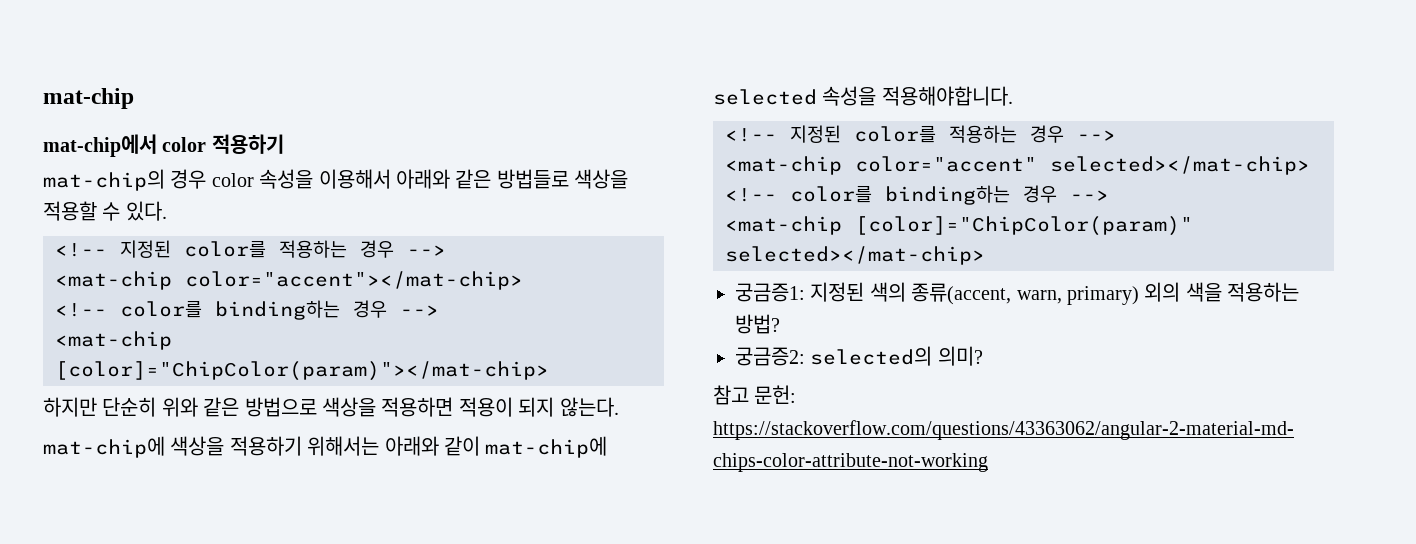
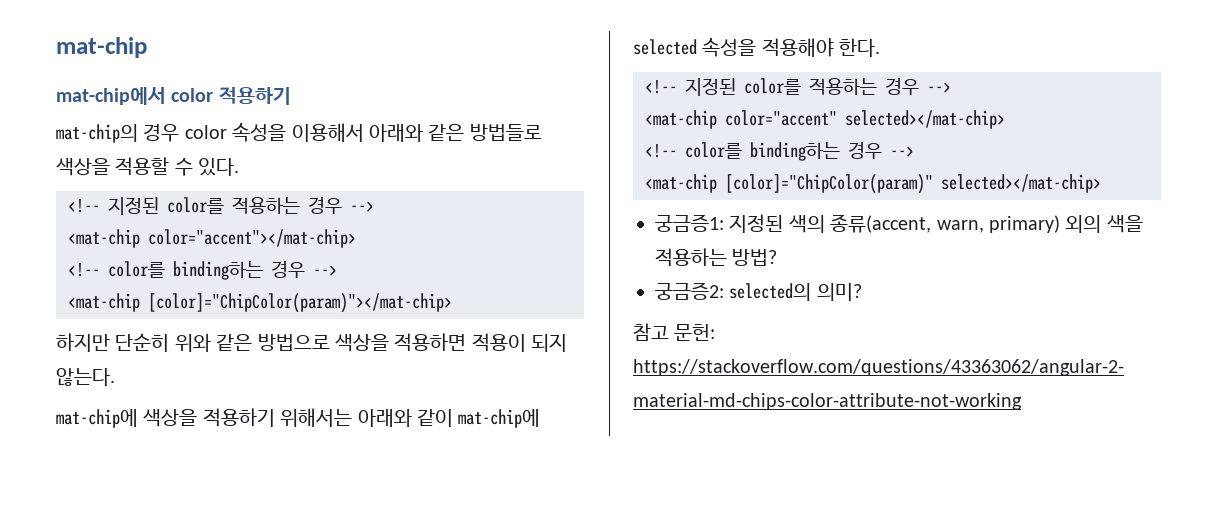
- mat-chip에 색상을 적용하기 위해서는 아래와 같이 mat-chip에 selected 속성을 적용해야합니다.
+ mat-chip에 색상을 적용하기 위해서는 아래와 같이 mat-chip에 selected 속성을 적용해야 한다.

